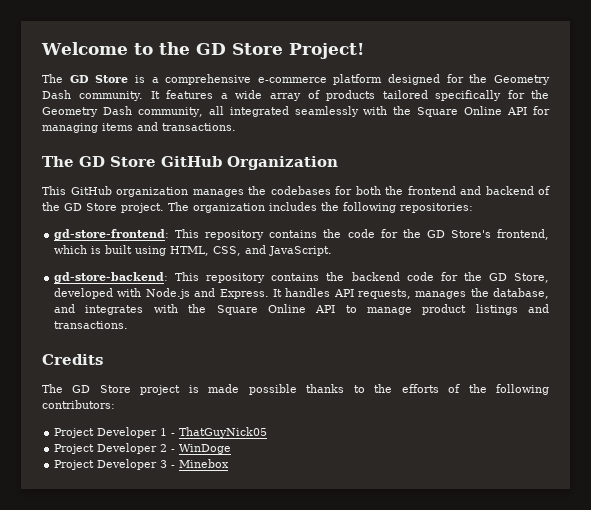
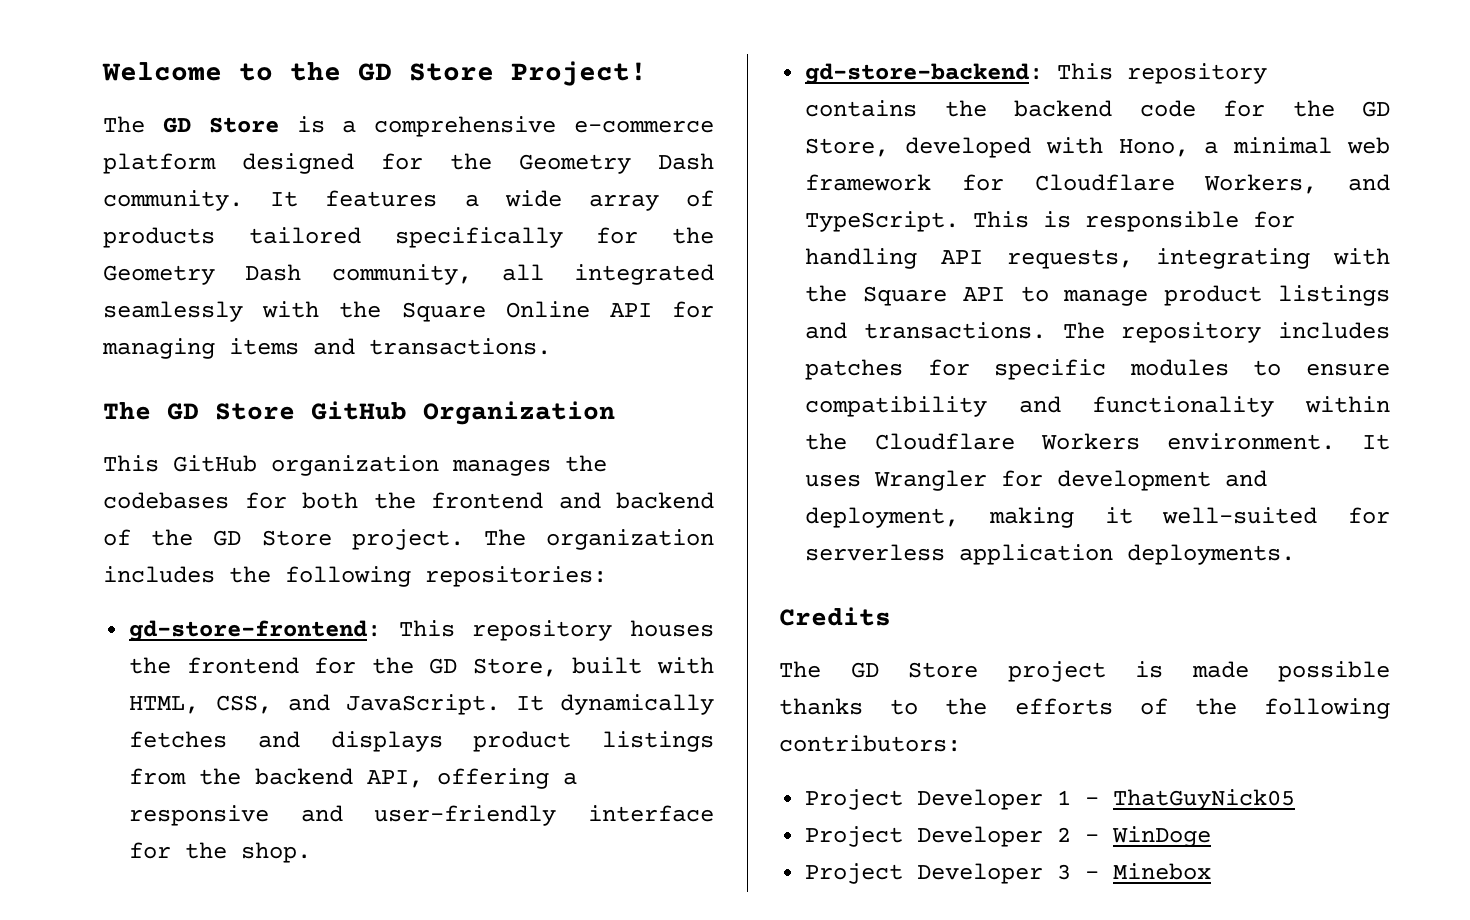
- gd-store-frontend: This repository contains the code for the GD Store's frontend, which is built using HTML, CSS, and JavaScript.
+ gd-store-frontend: This repository houses the frontend for the GD Store, built with HTML, CSS, and JavaScript. It dynamically fetches and displays product listings from the backend API, offering a responsive and user-friendly interface for the shop.
- gd-store-backend: This repository contains the backend code for the GD Store, developed with Node.js and Express. It handles API requests, manages the database, and integrates with the Square Online API to manage product listings and transactions.
+ gd-store-backend: This repository contains the backend code for the GD Store, developed with Hono, a minimal web framework for Cloudflare Workers, and TypeScript. This is responsible for handling API requests, integrating with the Square API to manage product listings and transactions. The repository includes patches for specific modules to ensure compatibility and functionality within the Cloudflare Workers environment. It uses Wrangler for development and deployment, making it well-suited for serverless application deployments.

